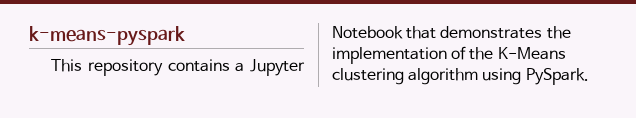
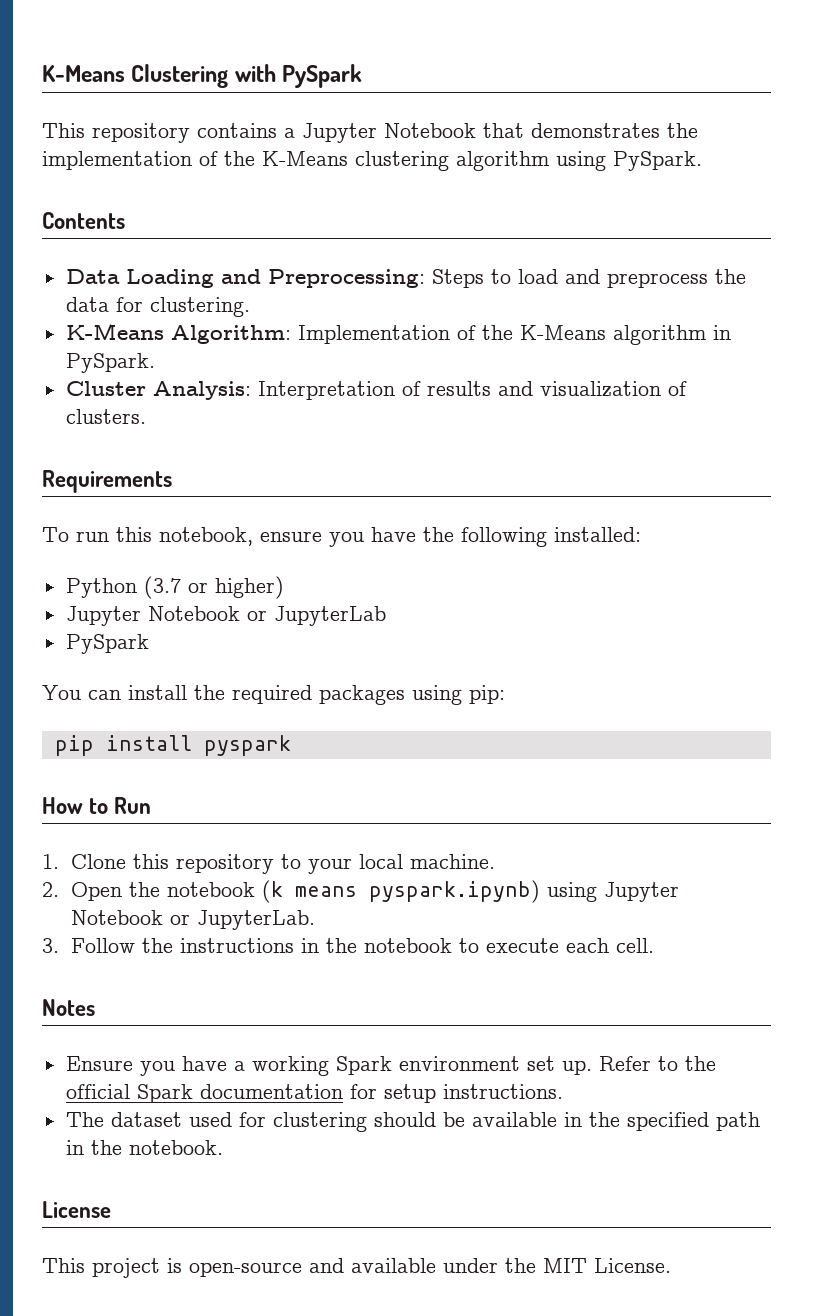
- k-means-pyspark
+ K-Means Clustering with PySpark
+ Contents
+ Data Loading and Preprocessing: Steps to load and preprocess the data for clustering.
+ K-Means Algorithm: Implementation of the K-Means algorithm in PySpark.
+ Cluster Analysis: Interpretation of results and visualization of clusters.
+ Requirements
+ To run this notebook, ensure you have the following installed:
+ Python (3.7 or higher)
+ Jupyter Notebook or JupyterLab
+ PySpark
+ You can install the required packages using pip:
+ pip install pyspark
+ How to Run
+ 1. Clone this repository to your local machine.
+ 2. Open the notebook (k means pyspark.ipynb) using Jupyter Notebook or JupyterLab.
+ 3. Follow the instructions in the notebook to execute each cell.
+ Notes
+ Ensure you have a working Spark environment set up. Refer to the official Spark documentation for setup instructions.
+ The dataset used for clustering should be available in the specified path in the notebook.
+ License
+ This project is open-source and available under the MIT License.

